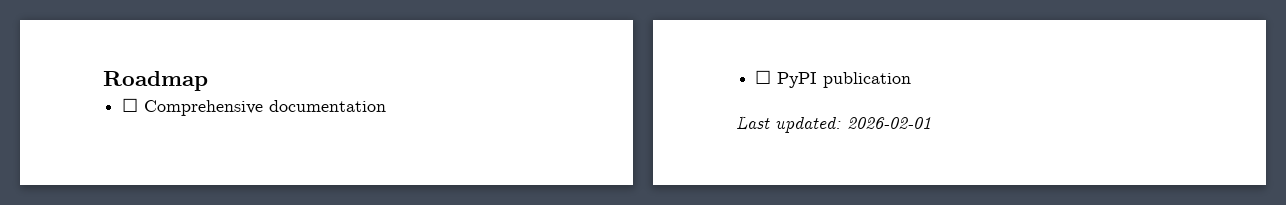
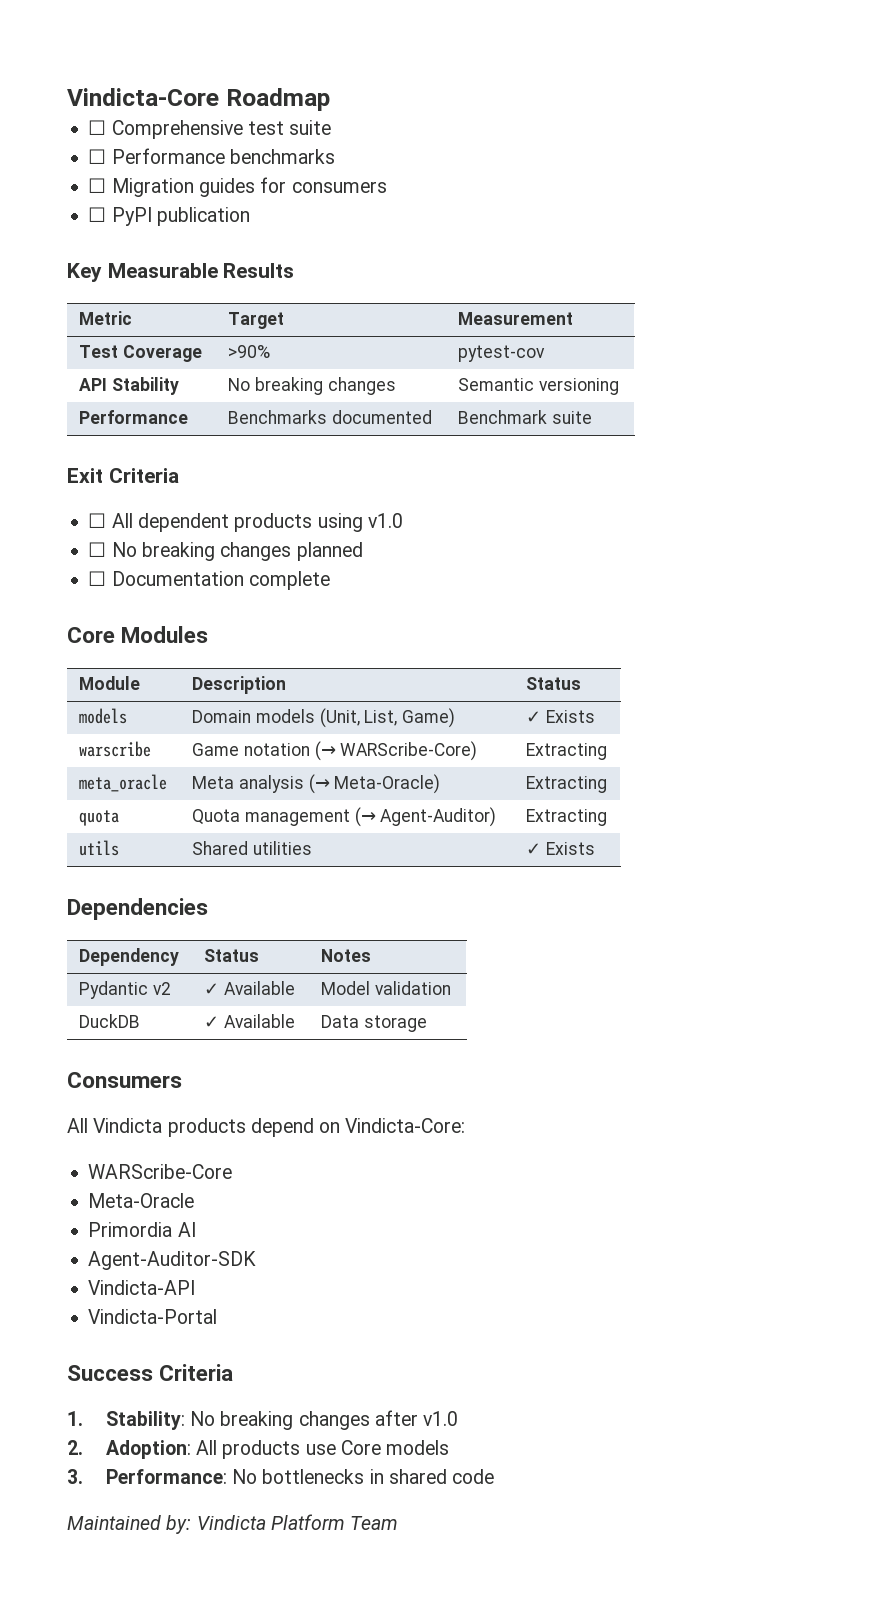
- Roadmap
+ Vindicta-Core Roadmap
- ☐ Comprehensive documentation
+ ☐ Comprehensive test suite
+ ☐ Performance benchmarks
+ ☐ Migration guides for consumers
  ☐ PyPI publication
- Last updated: 2026-02-01
+ Key Measurable Results
+ Metric | Target | Measurement
+ Test Coverage | >90% | pytest-cov
+ API Stability | No breaking changes | Semantic versioning
+ Performance | Benchmarks documented | Benchmark suite
+ Exit Criteria
+ ☐ All dependent products using v1.0
+ ☐ No breaking changes planned
+ ☐ Documentation complete
+ Core Modules
+ Module | Description | Status
+ models | Domain models (Unit, List, Game) | ✓ Exists
+ warscribe | Game notation (→ WARScribe-Core) | Extracting
+ meta_oracle | Meta analysis (→ Meta-Oracle) | Extracting
+ quota | Quota management (→ Agent-Auditor) | Extracting
+ utils | Shared utilities | ✓ Exists
+ Dependencies
+ Dependency | Status | Notes
+ Pydantic v2 | ✓ Available | Model validation
+ DuckDB | ✓ Available | Data storage
+ Consumers
+ All Vindicta products depend on Vindicta-Core:
+ WARScribe-Core
+ Meta-Oracle
+ Primordia AI
+ Agent-Auditor-SDK
+ Vindicta-API
+ Vindicta-Portal
+ Success Criteria
+ 1. Stability: No breaking changes after v1.0
+ 2. Adoption: All products use Core models
+ 3. Performance: No bottlenecks in shared code
+ Maintained by: Vindicta Platform Team

